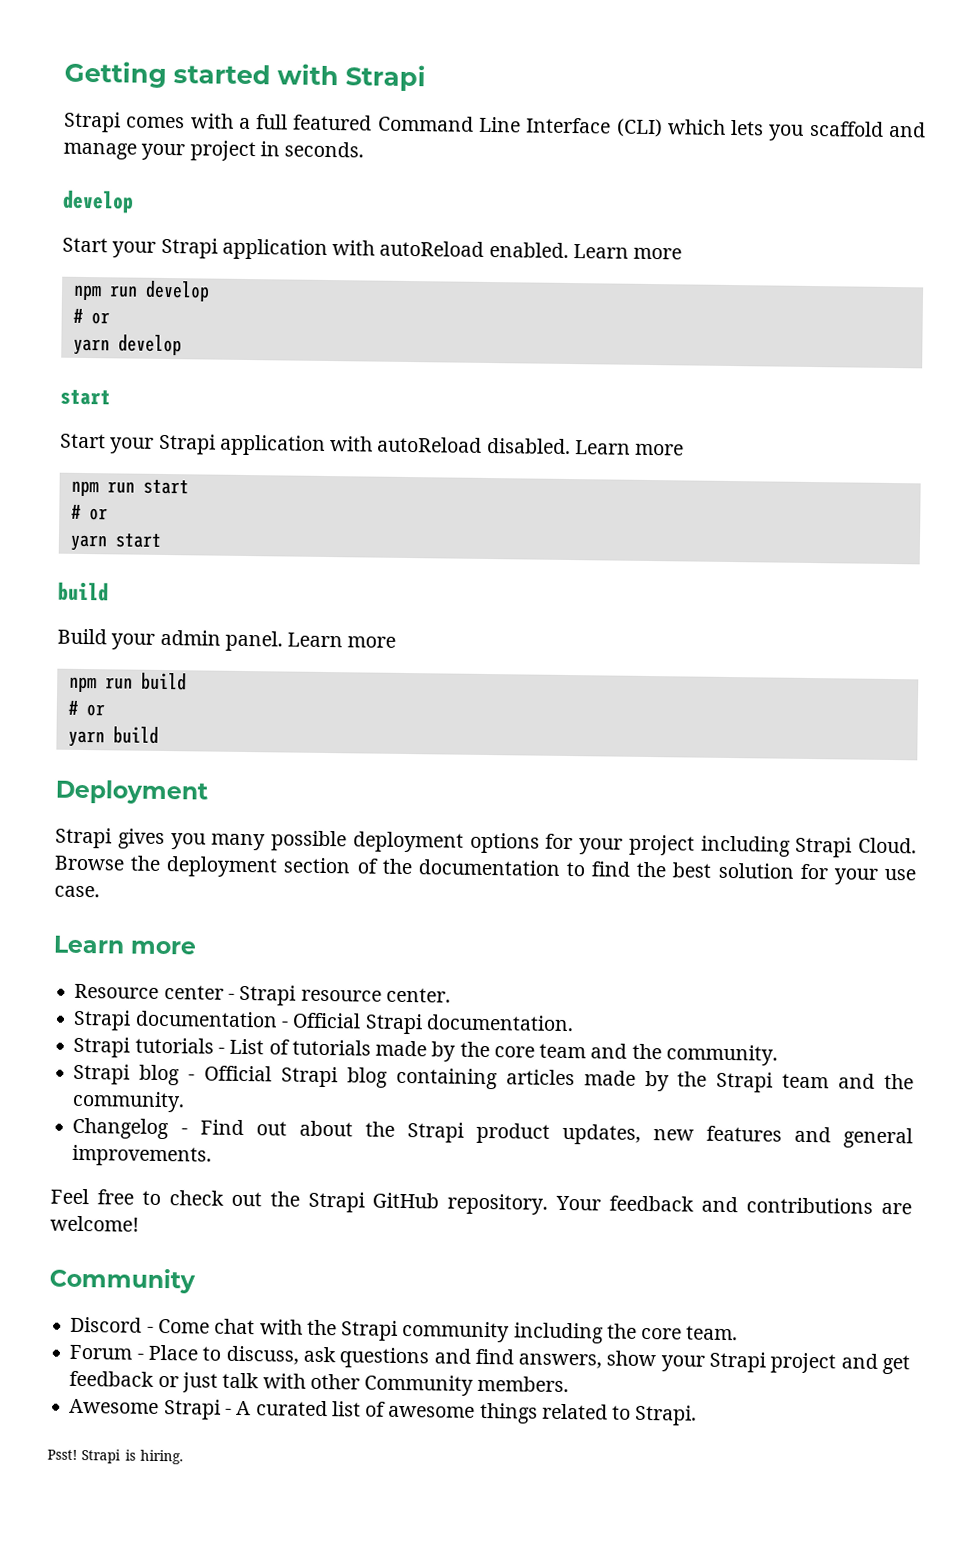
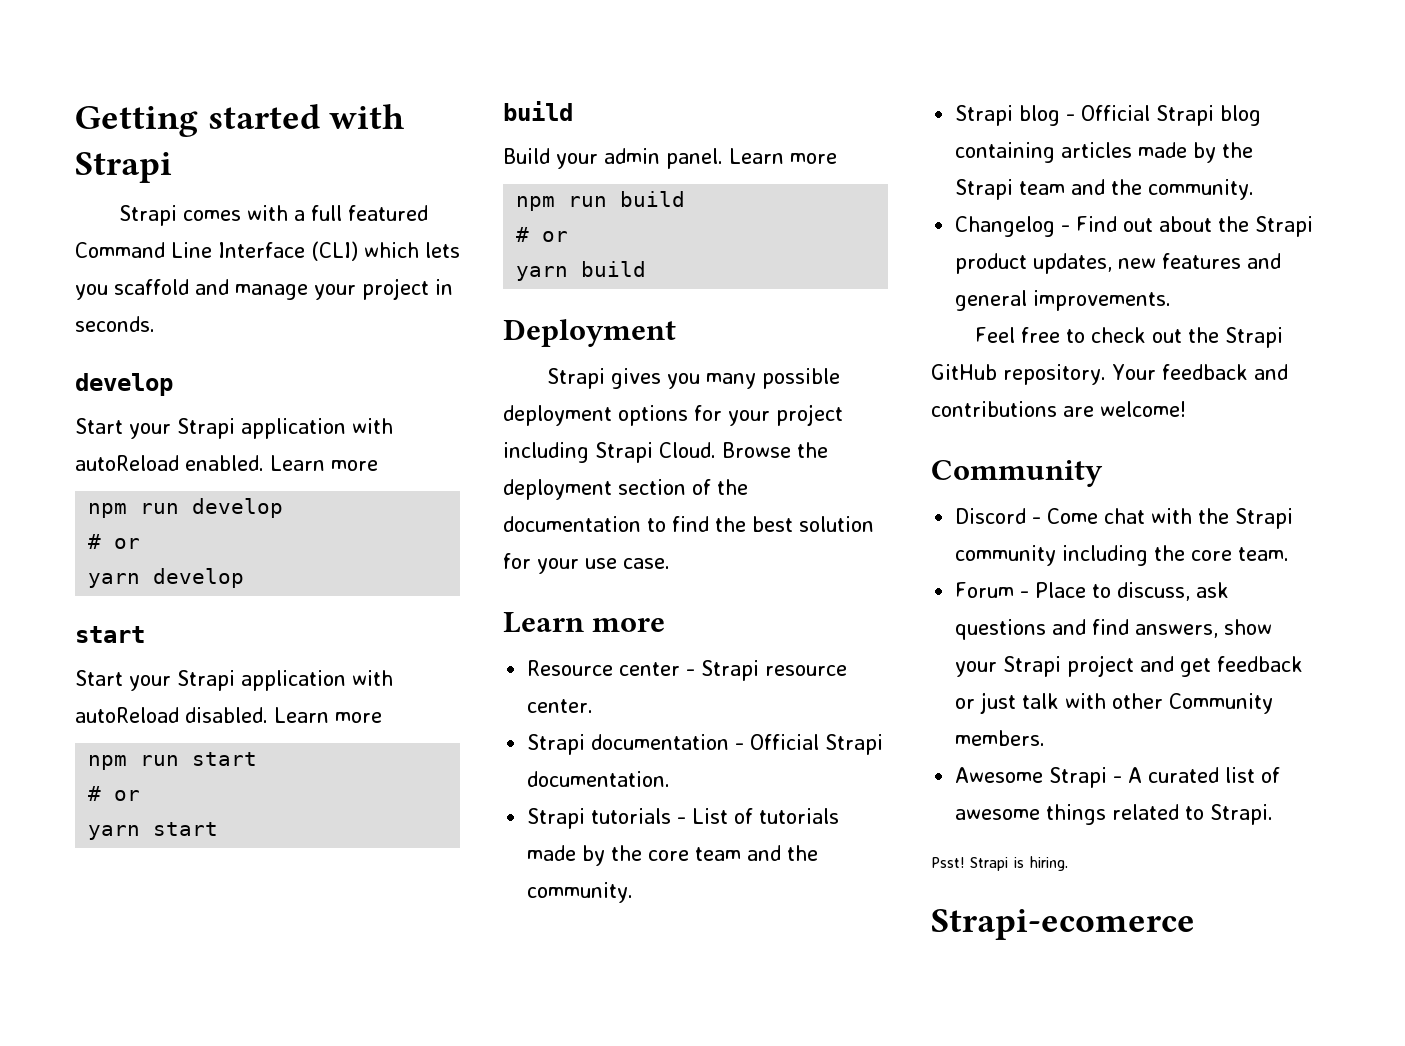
+ Strapi-ecomerce

